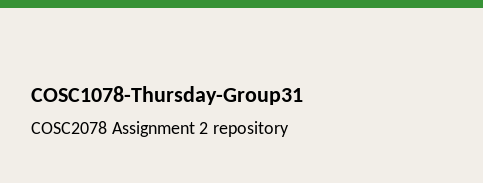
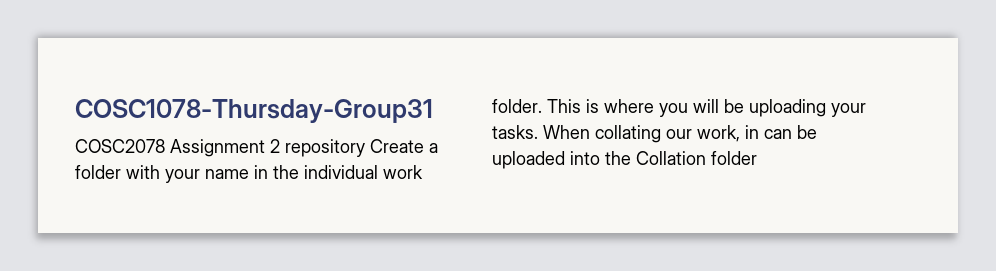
- COSC2078 Assignment 2 repository
+ COSC2078 Assignment 2 repository Create a folder with your name in the individual work folder. This is where you will be uploading your tasks. When collating our work, in can be uploaded into the Collation folder

